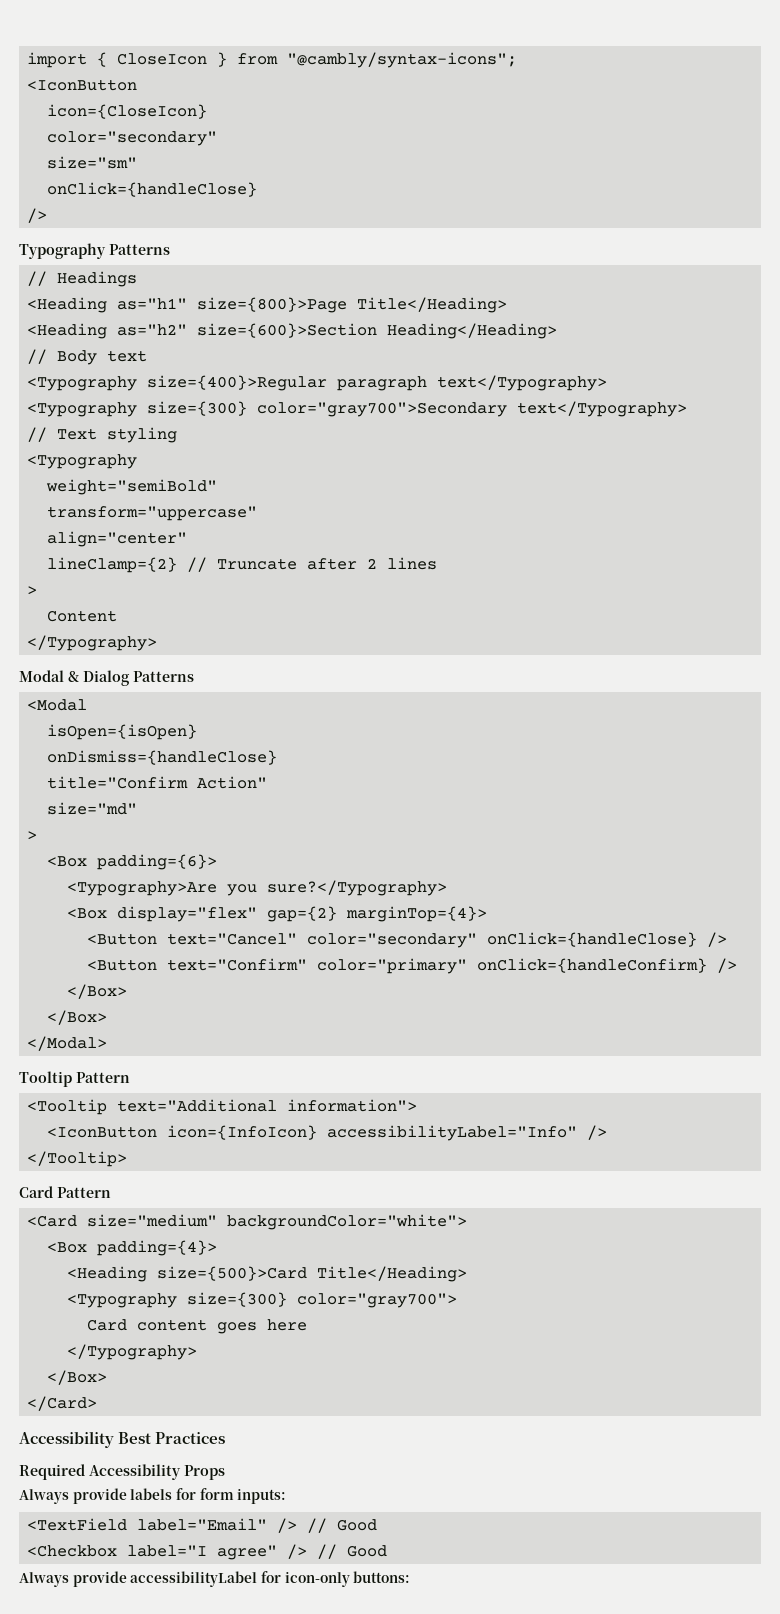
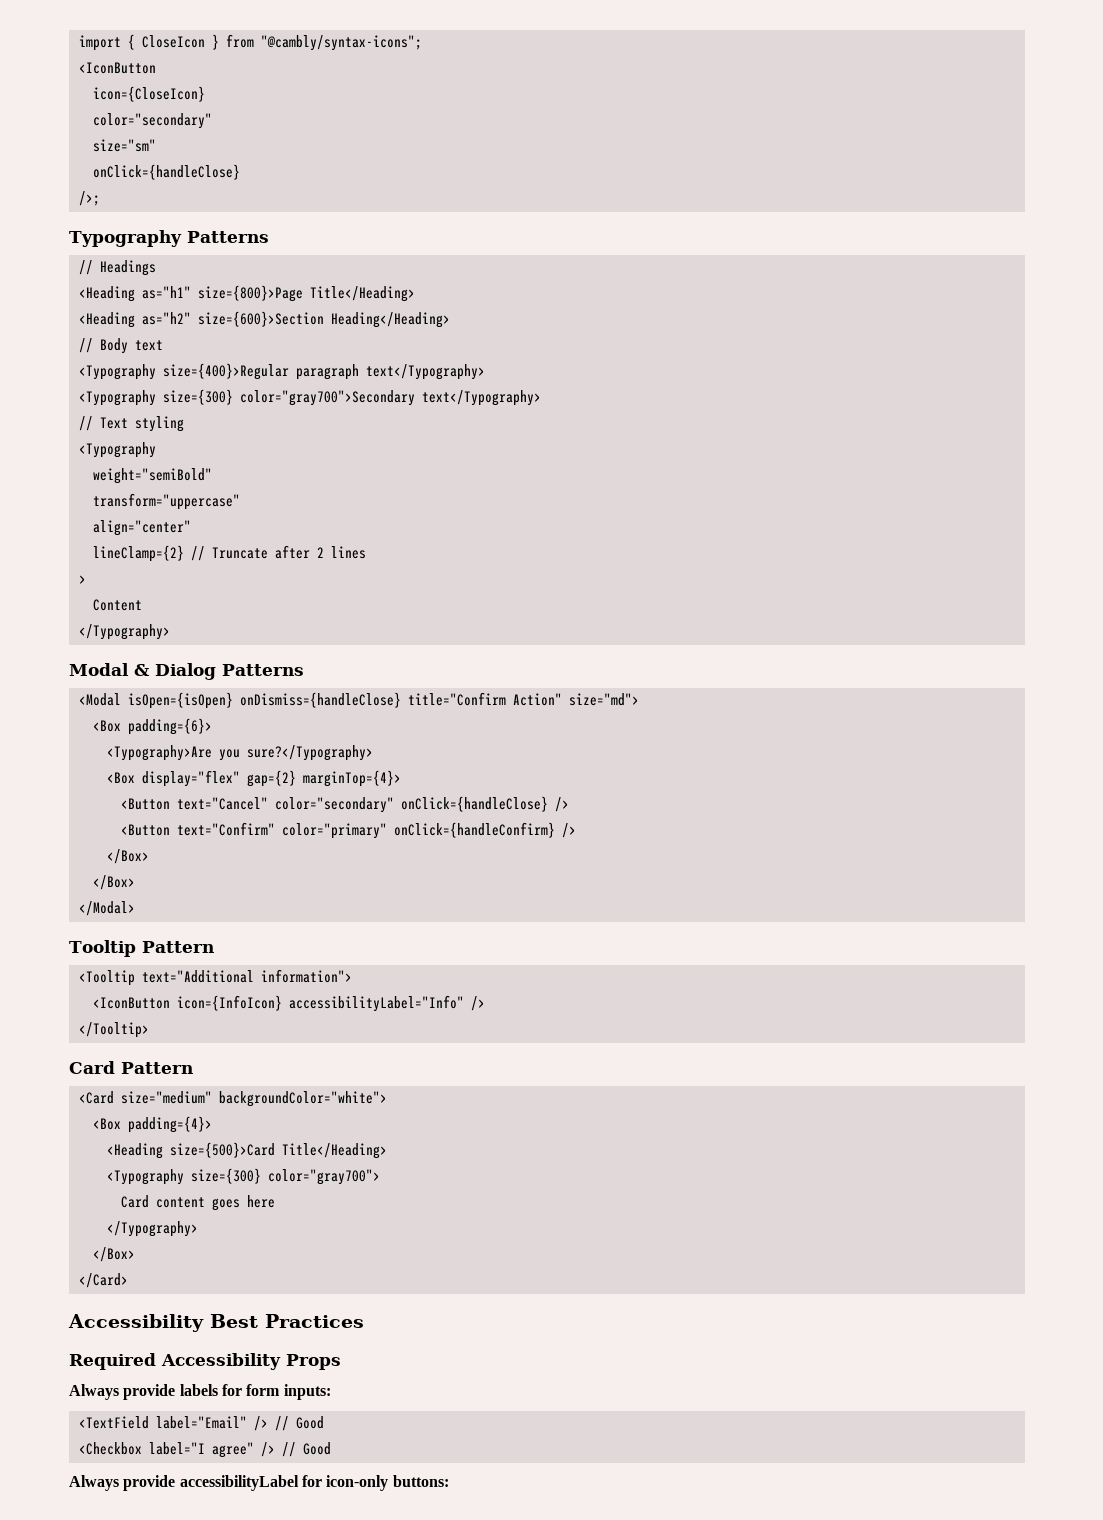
  size="sm"
  onClick={handleClose}
- />
+ />;
- <Modal
- isOpen={isOpen}
- onDismiss={handleClose}
- title="Confirm Action"
- size="md"
- >
+ <Modal isOpen={isOpen} onDismiss={handleClose} title="Confirm Action" size="md">

